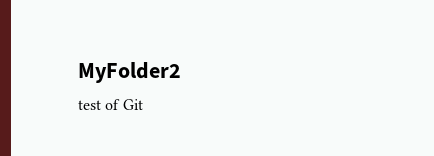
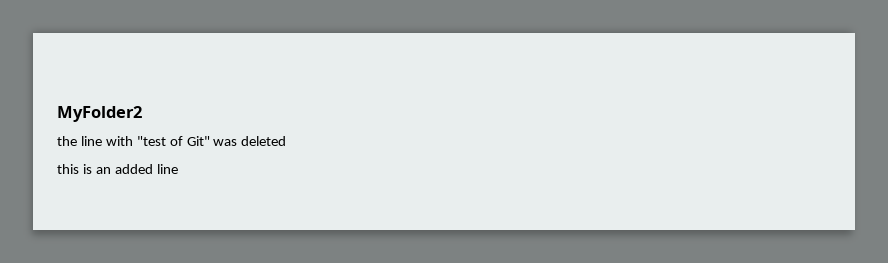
- test of Git
+ the line with "test of Git" was deleted
+ this is an added line

